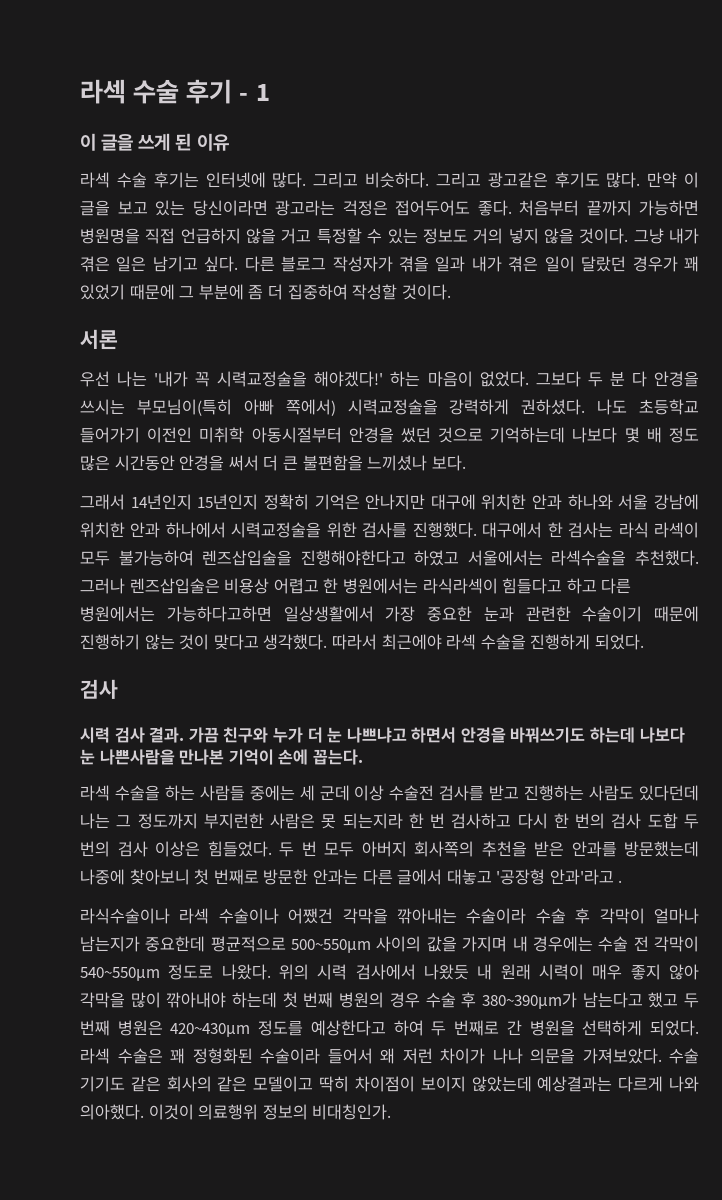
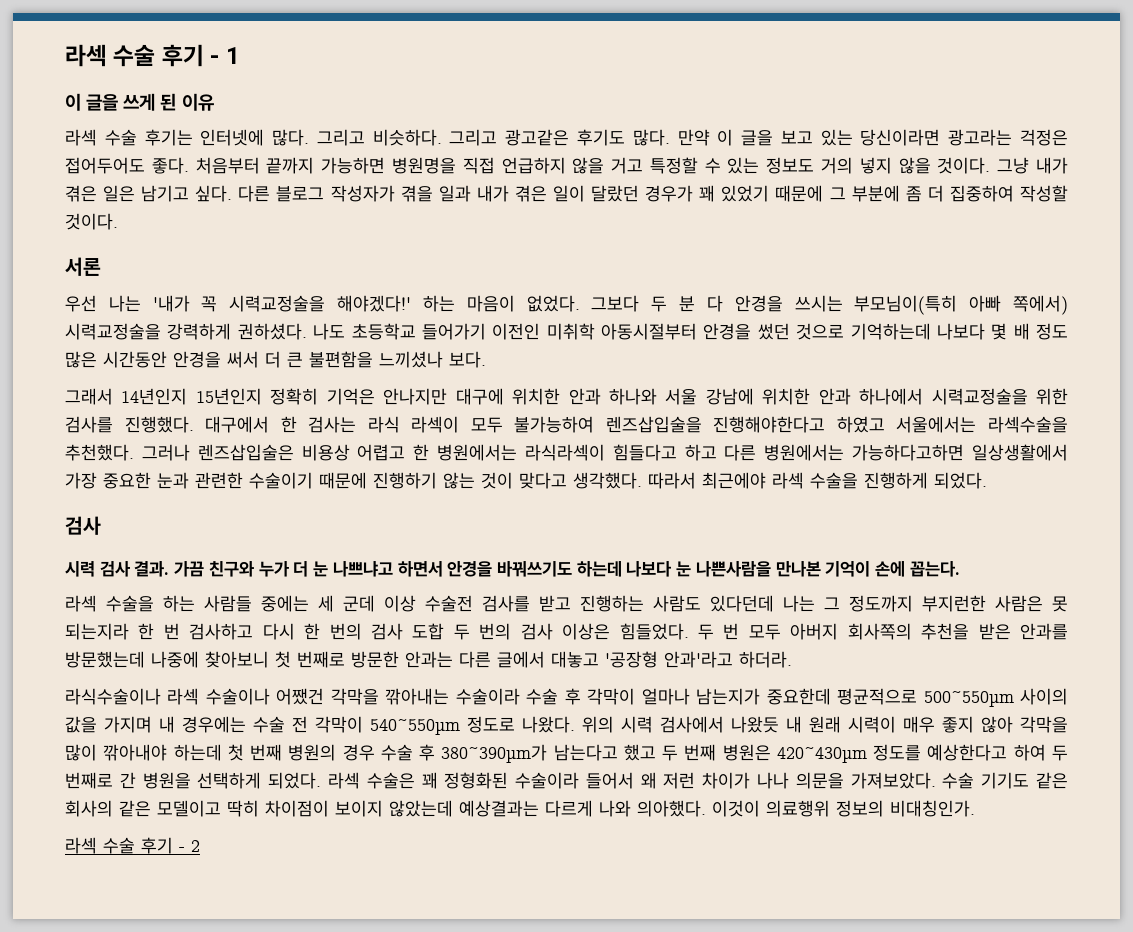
- 두 번 모두 아버지 회사쪽의 추천을 받은 안과를 방문했는데 나중에 찾아보니 첫 번째로 방문한 안과는 다른 글에서 대놓고 '공장형 안과'라고 .
+ 두 번 모두 아버지 회사쪽의 추천을 받은 안과를 방문했는데 나중에 찾아보니 첫 번째로 방문한 안과는 다른 글에서 대놓고 '공장형 안과'라고 하더라.
+ 라섹 수술 후기 - 2

